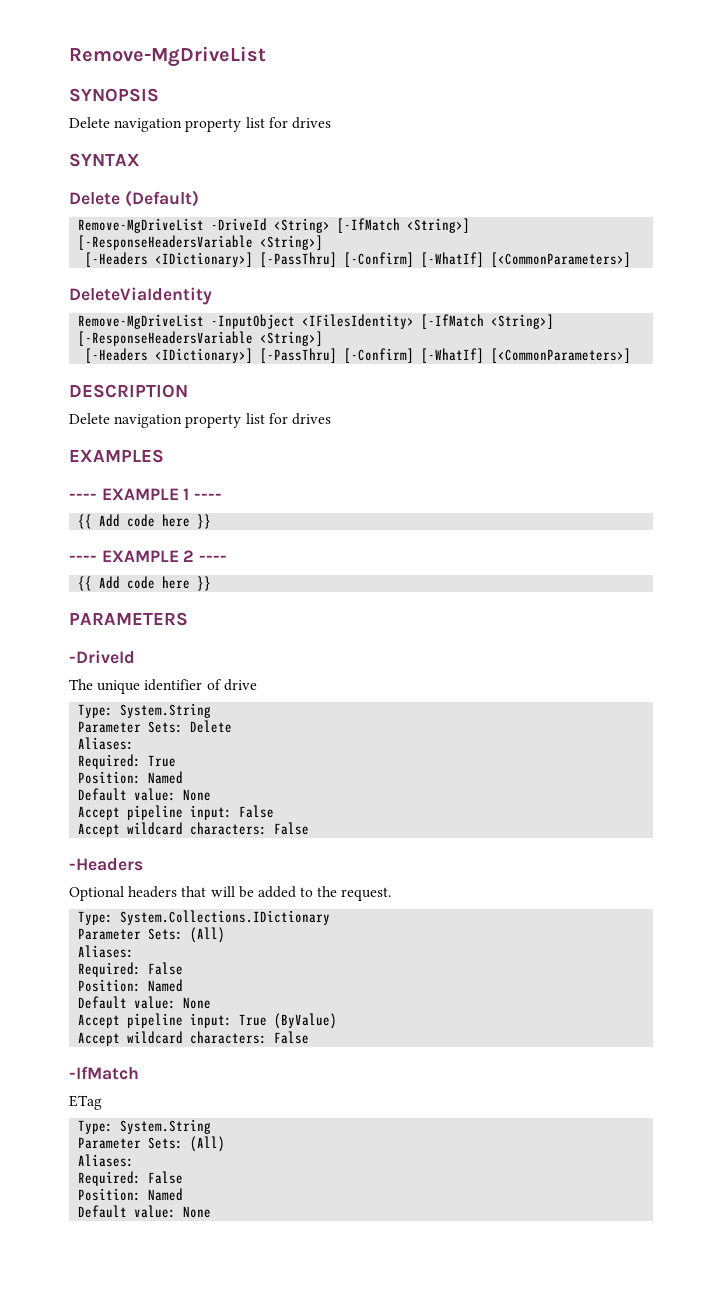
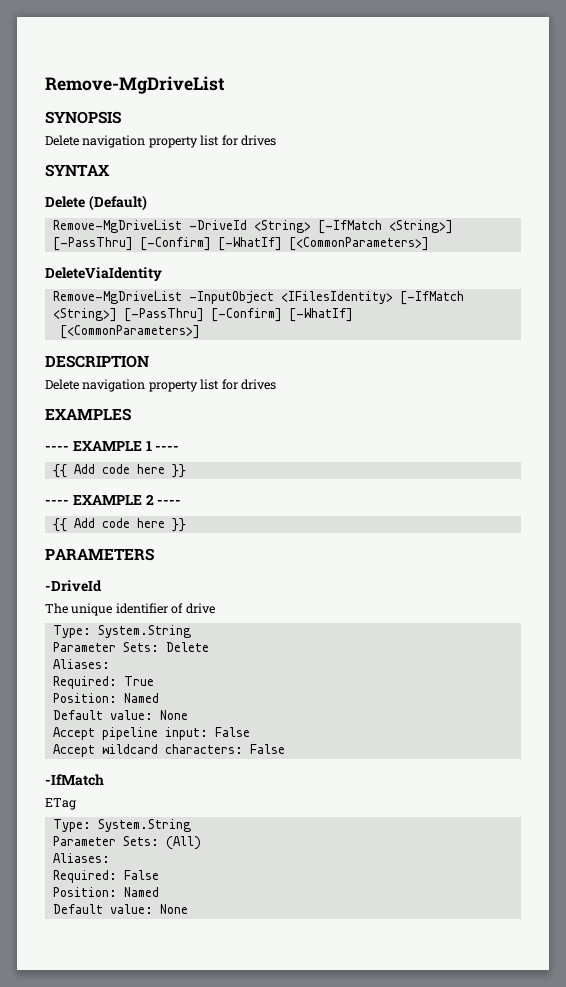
- Remove-MgDriveList -DriveId <String> [-IfMatch <String>] [-ResponseHeadersVariable <String>]
- [-Headers <IDictionary>] [-PassThru] [-Confirm] [-WhatIf] [<CommonParameters>]
+ Remove-MgDriveList -DriveId <String> [-IfMatch <String>] [-PassThru] [-Confirm] [-WhatIf] [<CommonParameters>]
- Remove-MgDriveList -InputObject <IFilesIdentity> [-IfMatch <String>] [-ResponseHeadersVariable <String>]
- [-Headers <IDictionary>] [-PassThru] [-Confirm] [-WhatIf] [<CommonParameters>]
+ Remove-MgDriveList -InputObject <IFilesIdentity> [-IfMatch <String>] [-PassThru] [-Confirm] [-WhatIf]
+ [<CommonParameters>]
- -Headers
- Optional headers that will be added to the request.
- Type: System.Collections.IDictionary
- Parameter Sets: (All)
- Aliases:
- Required: False
- Position: Named
- Default value: None
- Accept pipeline input: True (ByValue)
- Accept wildcard characters: False

